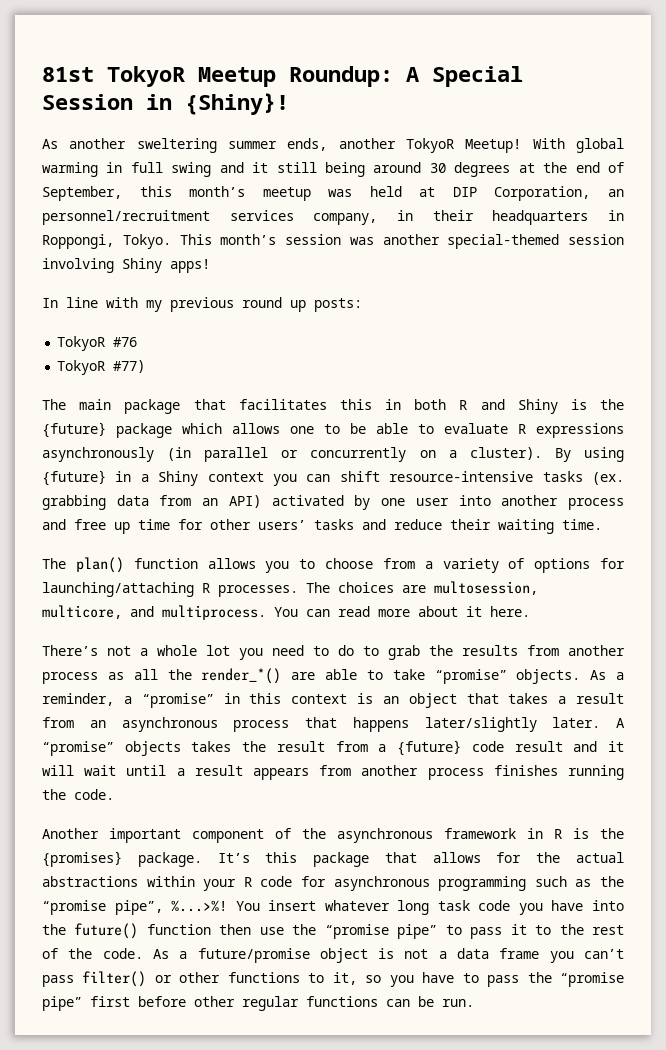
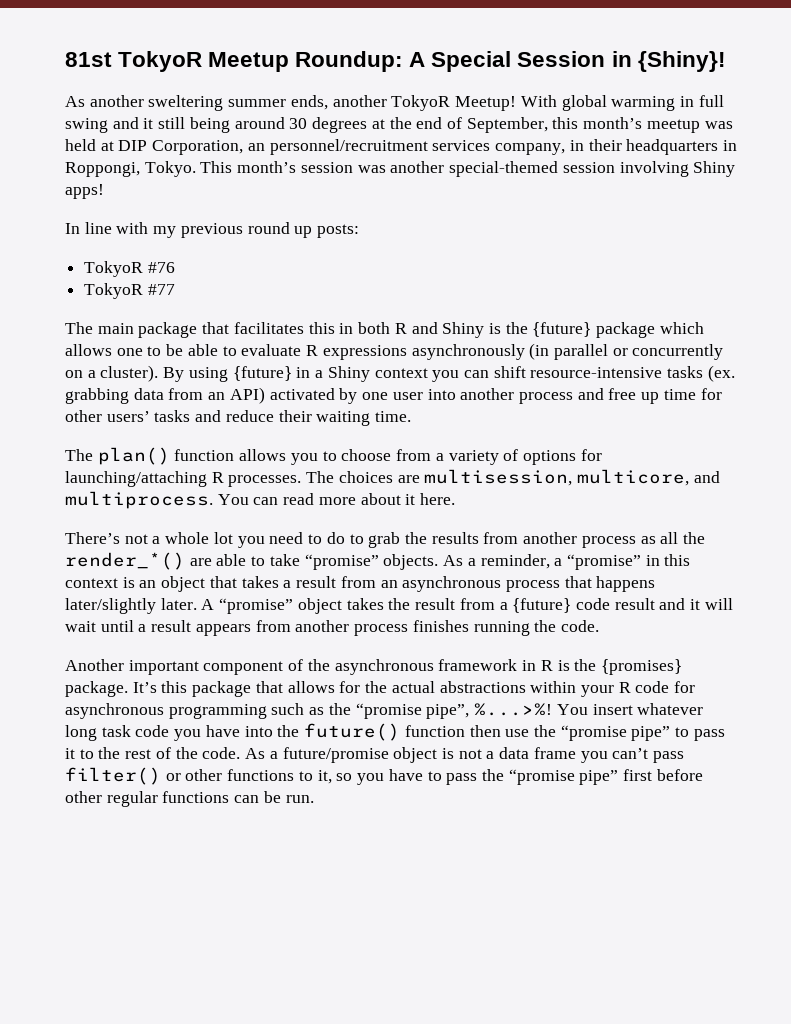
- TokyoR #77)
+ TokyoR #77
- The choices are multosession, multicore, and multiprocess.
+ The choices are multisession, multicore, and multiprocess.
- A “promise” objects takes the result from a {future} code result and it will wait until a result appears from another process finishes running the code.
+ A “promise” object takes the result from a {future} code result and it will wait until a result appears from another process finishes running the code.

